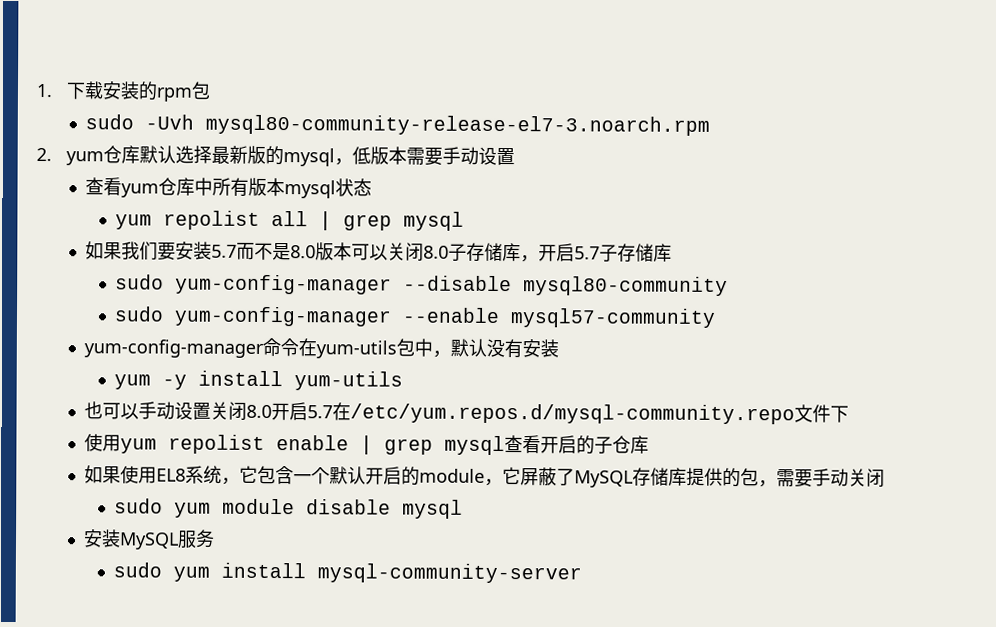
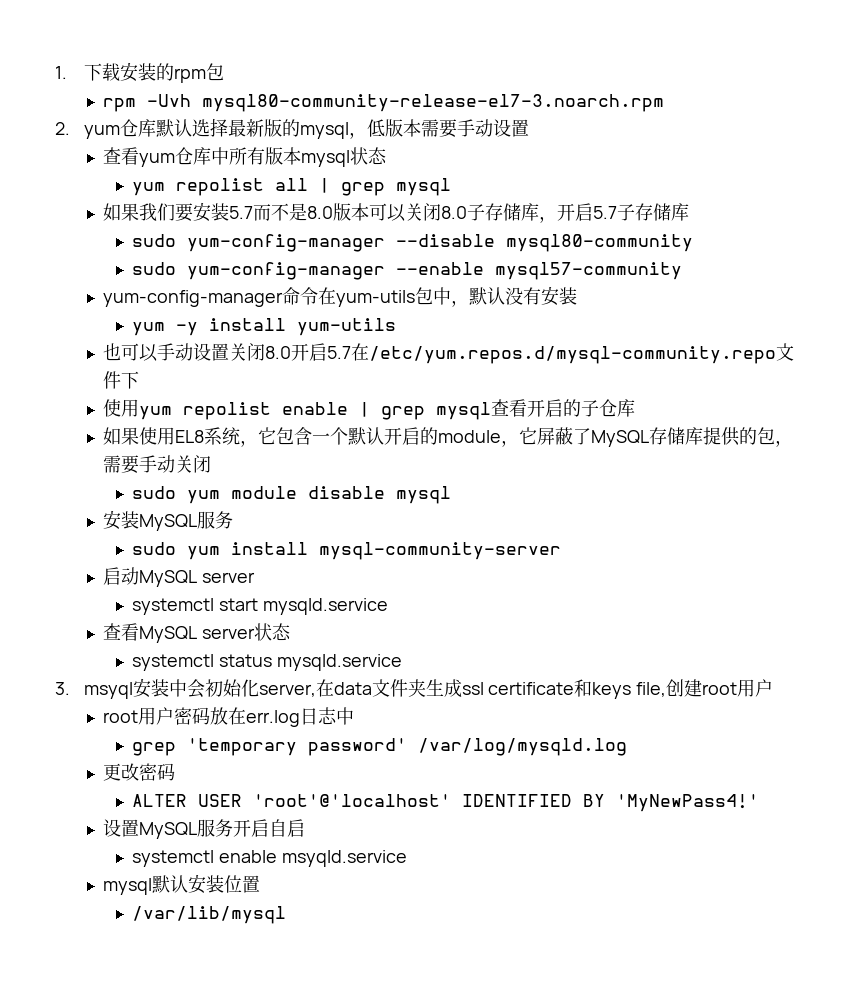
- sudo -Uvh mysql80-community-release-el7-3.noarch.rpm
+ rpm -Uvh mysql80-community-release-el7-3.noarch.rpm
+ 启动MySQL server
+ systemctl start mysqld.service
+ 查看MySQL server状态
+ systemctl status mysqld.service
+ 3. msyql安装中会初始化server,在data文件夹生成ssl certificate和keys file,创建root用户
+ root用户密码放在err.log日志中
+ grep 'temporary password' /var/log/mysqld.log
+ 更改密码
+ ALTER USER 'root'@'localhost' IDENTIFIED BY 'MyNewPass4!'
+ 设置MySQL服务开启自启
+ systemctl enable msyqld.service
+ mysql默认安装位置
+ /var/lib/mysql

